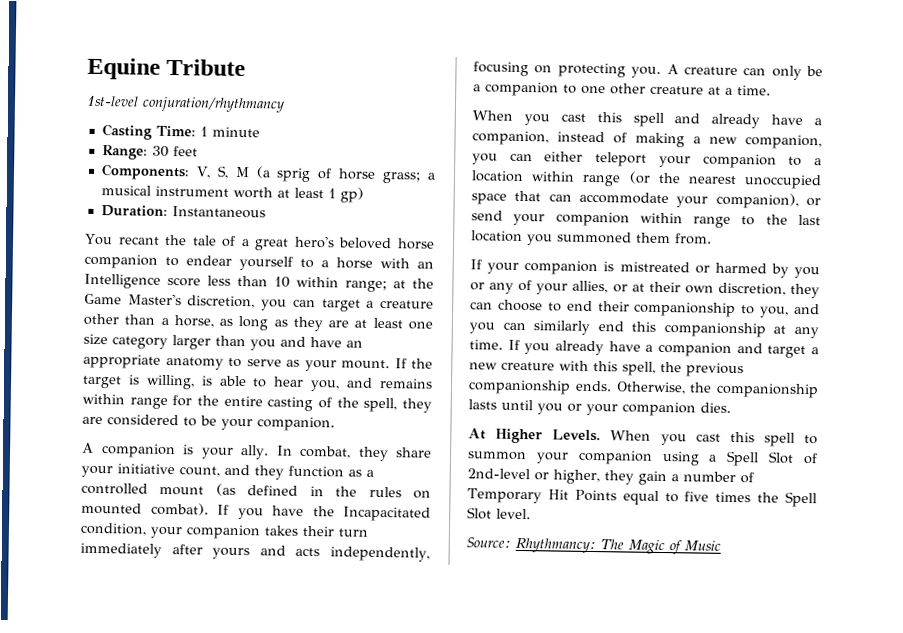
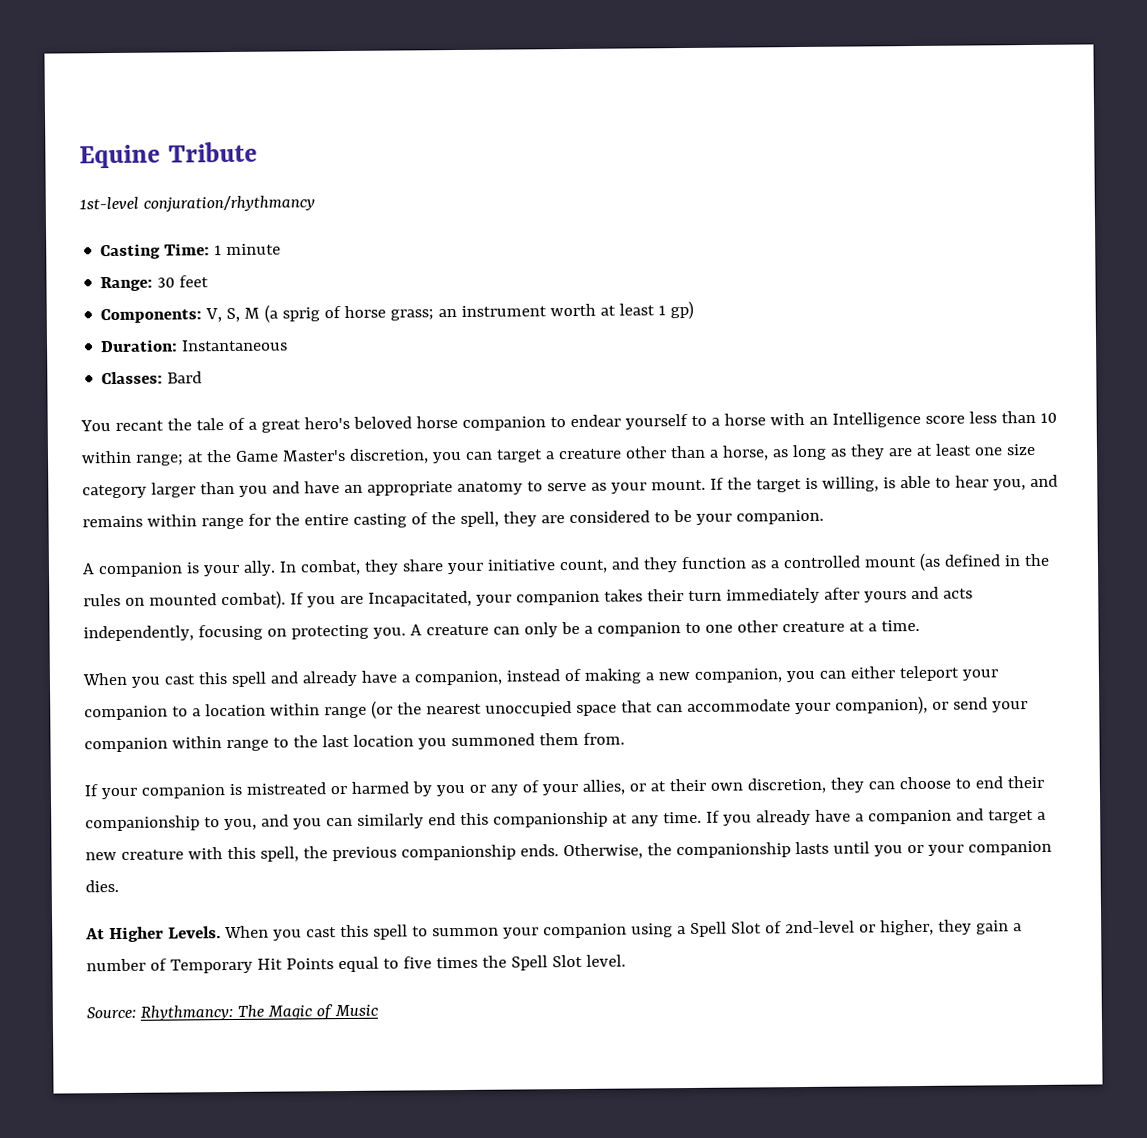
- Components: V, S, M (a sprig of horse grass; a musical instrument worth at least 1 gp)
+ Components: V, S, M (a sprig of horse grass; an instrument worth at least 1 gp)
+ Classes: Bard
- If you have the Incapacitated condition, your companion takes their turn immediately after yours and acts independently, focusing on protecting you.
+ If you are Incapacitated, your companion takes their turn immediately after yours and acts independently, focusing on protecting you.

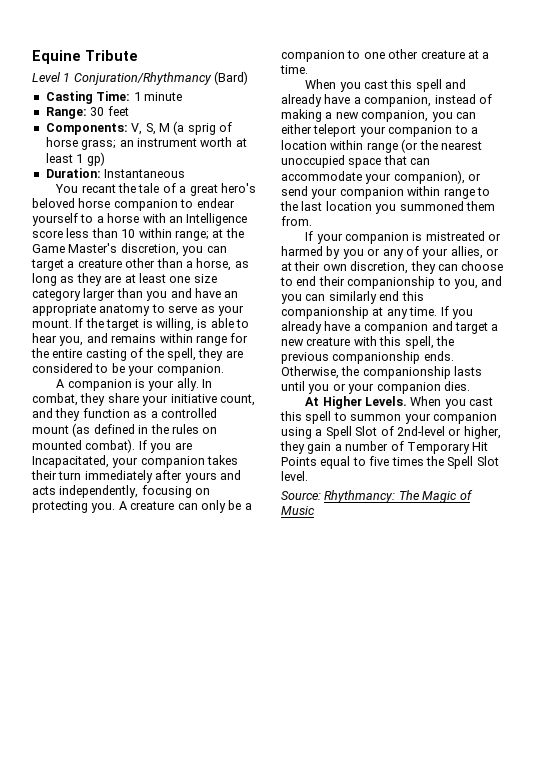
- 1st-level conjuration/rhythmancy
+ Level 1 Conjuration/Rhythmancy (Bard)
- Classes: Bard

